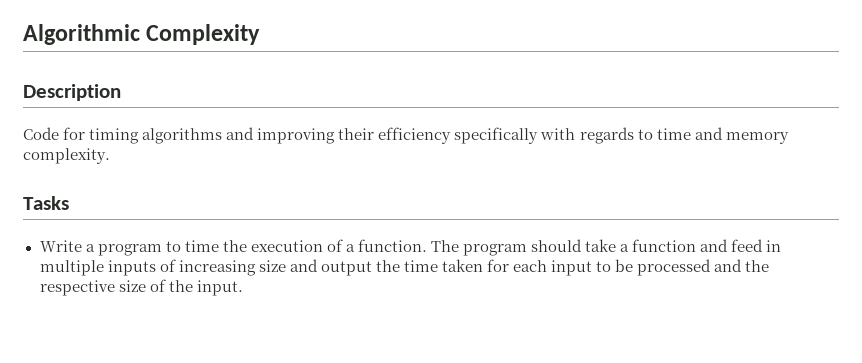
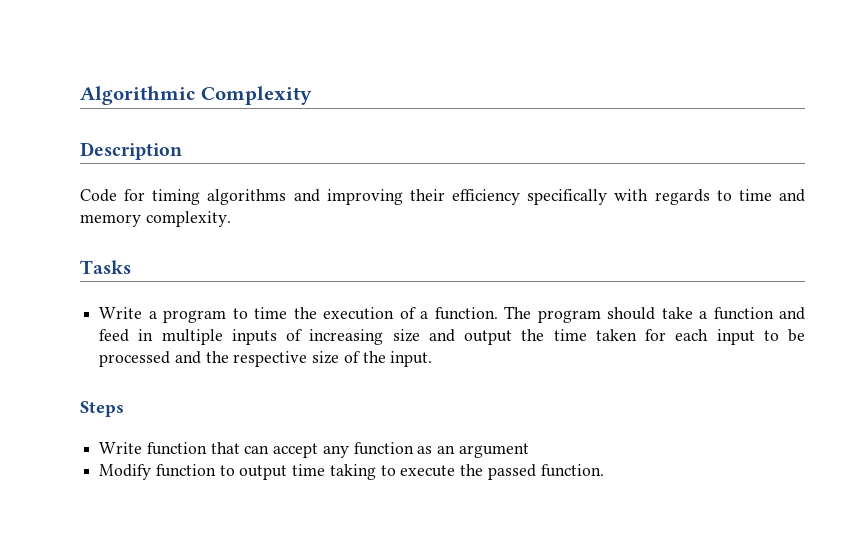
+ Steps
+ Write function that can accept any function as an argument
+ Modify function to output time taking to execute the passed function.

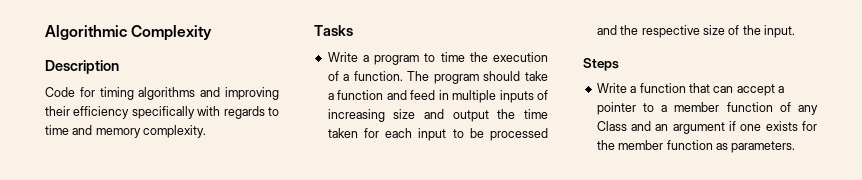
- Write function that can accept any function as an argument
- Modify function to output time taking to execute the passed function.
+ Write a function that can accept a pointer to a member function of any Class and an argument if one exists for the member function as parameters.

